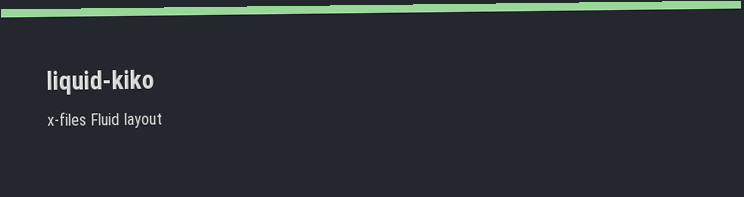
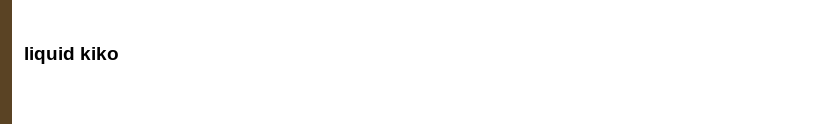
- liquid-kiko
- x-files Fluid layout
+ liquid kiko

